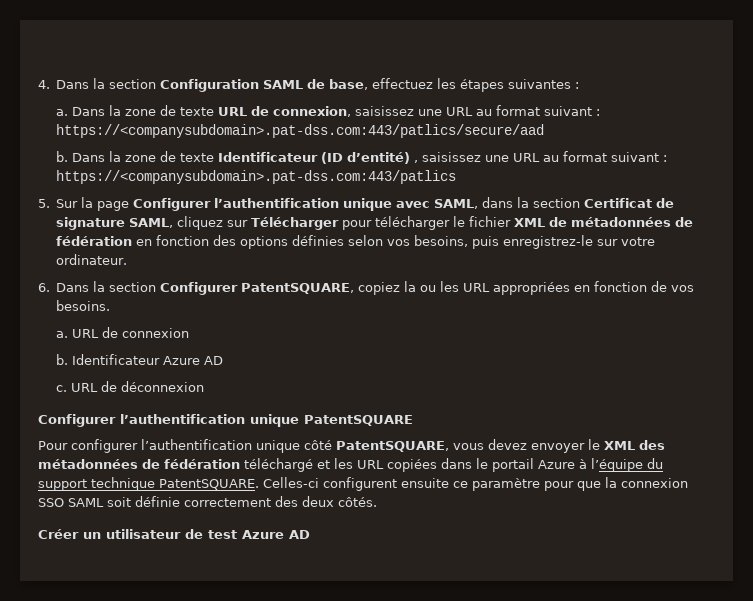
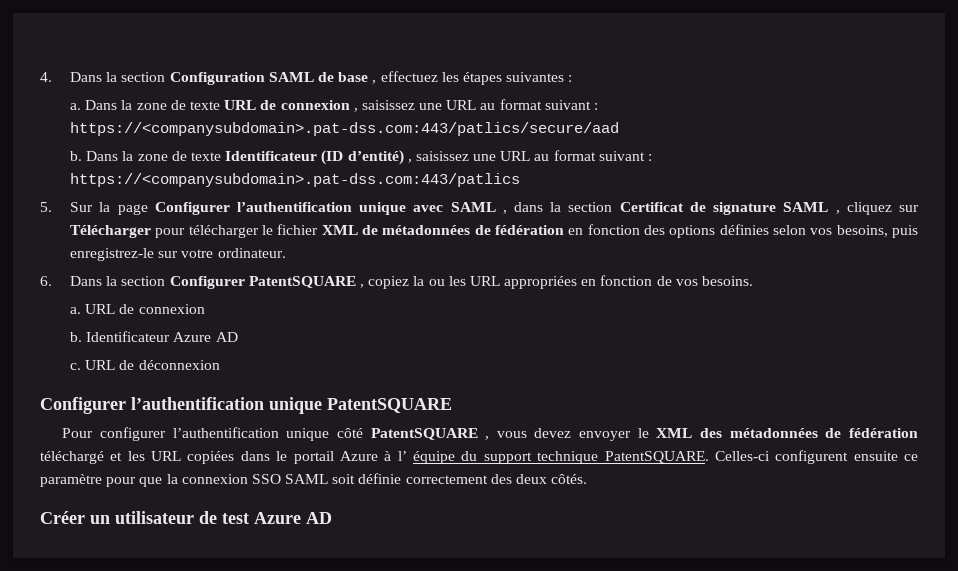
- 4. Dans la section Configuration SAML de base, effectuez les étapes suivantes :
+ 4. Dans la section Configuration SAML de base , effectuez les étapes suivantes :
- Dans la zone de texte URL de connexion, saisissez une URL au format suivant : https://<companysubdomain>.pat-dss.com:443/patlics/secure/aad
+ Dans la zone de texte URL de connexion , saisissez une URL au format suivant : https://<companysubdomain>.pat-dss.com:443/patlics/secure/aad
- 5. Sur la page Configurer l’authentification unique avec SAML, dans la section Certificat de signature SAML, cliquez sur Télécharger pour télécharger le fichier XML de métadonnées de fédération en fonction des options définies selon vos besoins, puis enregistrez-le sur votre ordinateur.
+ 5. Sur la page Configurer l’authentification unique avec SAML , dans la section Certificat de signature SAML , cliquez sur Télécharger pour télécharger le fichier XML de métadonnées de fédération en fonction des options définies selon vos besoins, puis enregistrez-le sur votre ordinateur.
- 6. Dans la section Configurer PatentSQUARE, copiez la ou les URL appropriées en fonction de vos besoins.
+ 6. Dans la section Configurer PatentSQUARE , copiez la ou les URL appropriées en fonction de vos besoins.
- Pour configurer l’authentification unique côté PatentSQUARE, vous devez envoyer le XML des métadonnées de fédération téléchargé et les URL copiées dans le portail Azure à l’équipe du support technique PatentSQUARE.
+ Pour configurer l’authentification unique côté PatentSQUARE , vous devez envoyer le XML des métadonnées de fédération téléchargé et les URL copiées dans le portail Azure à l’ équipe du support technique PatentSQUARE.

